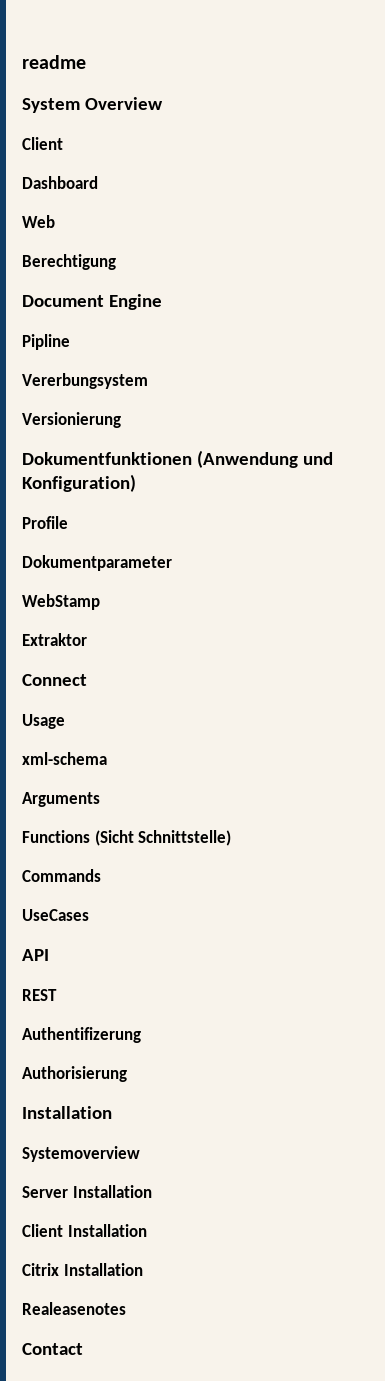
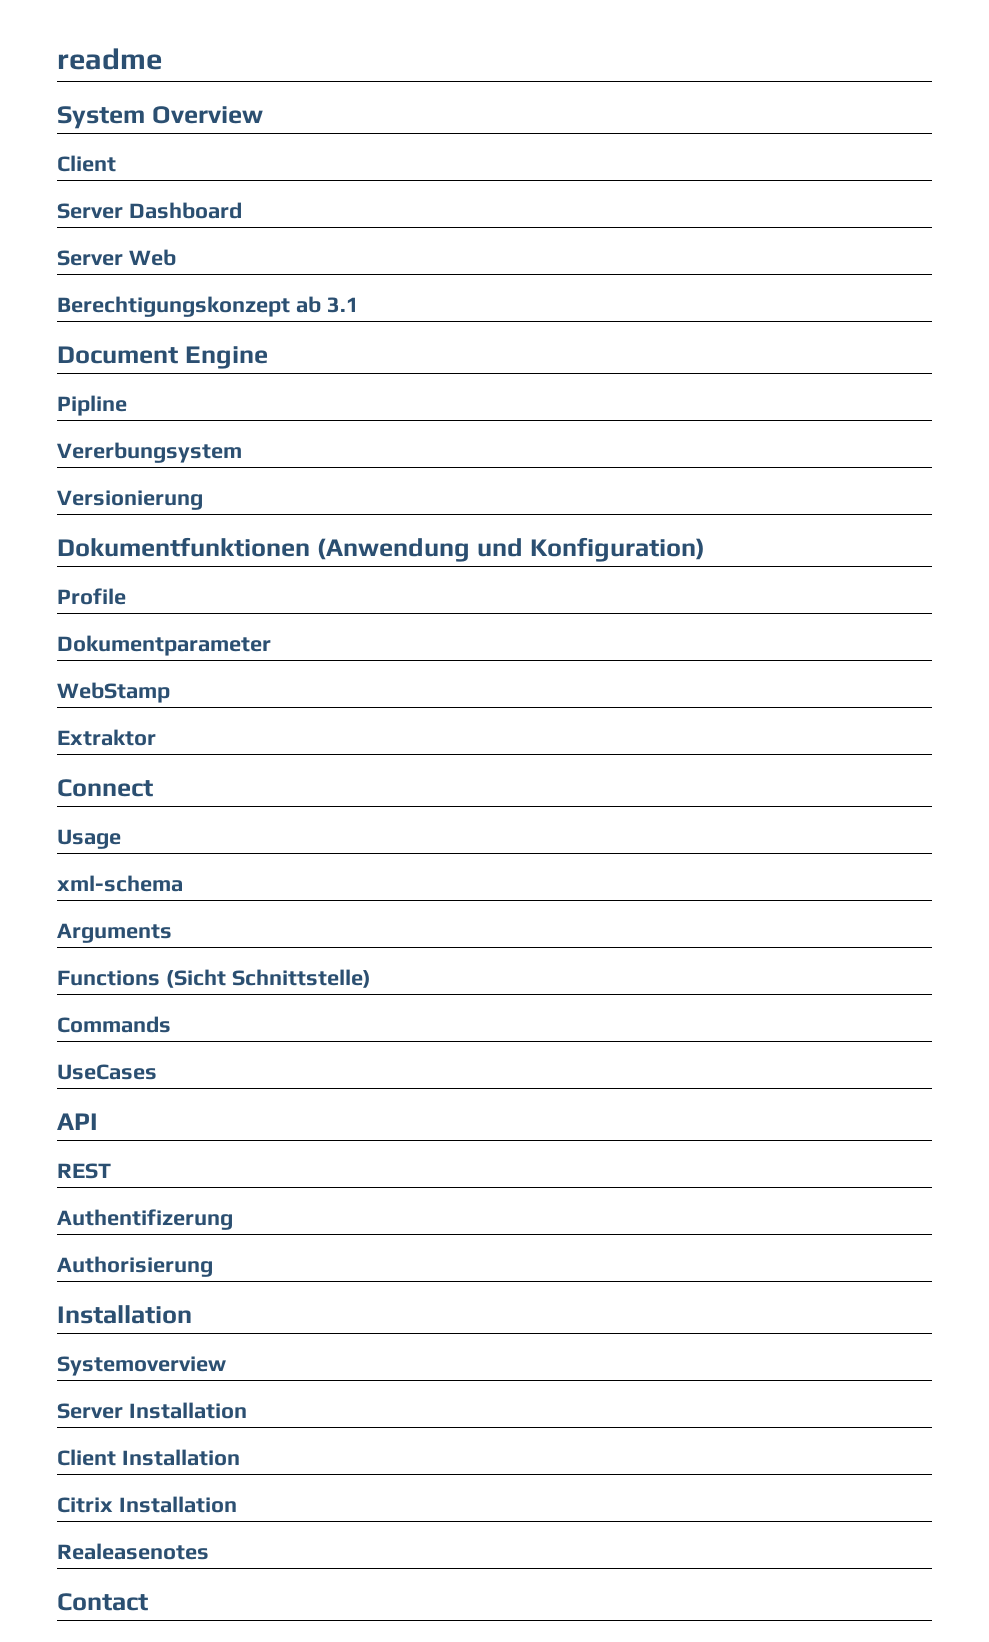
- Dashboard
+ Server Dashboard
- Web
+ Server Web
- Berechtigung
+ Berechtigungskonzept ab 3.1

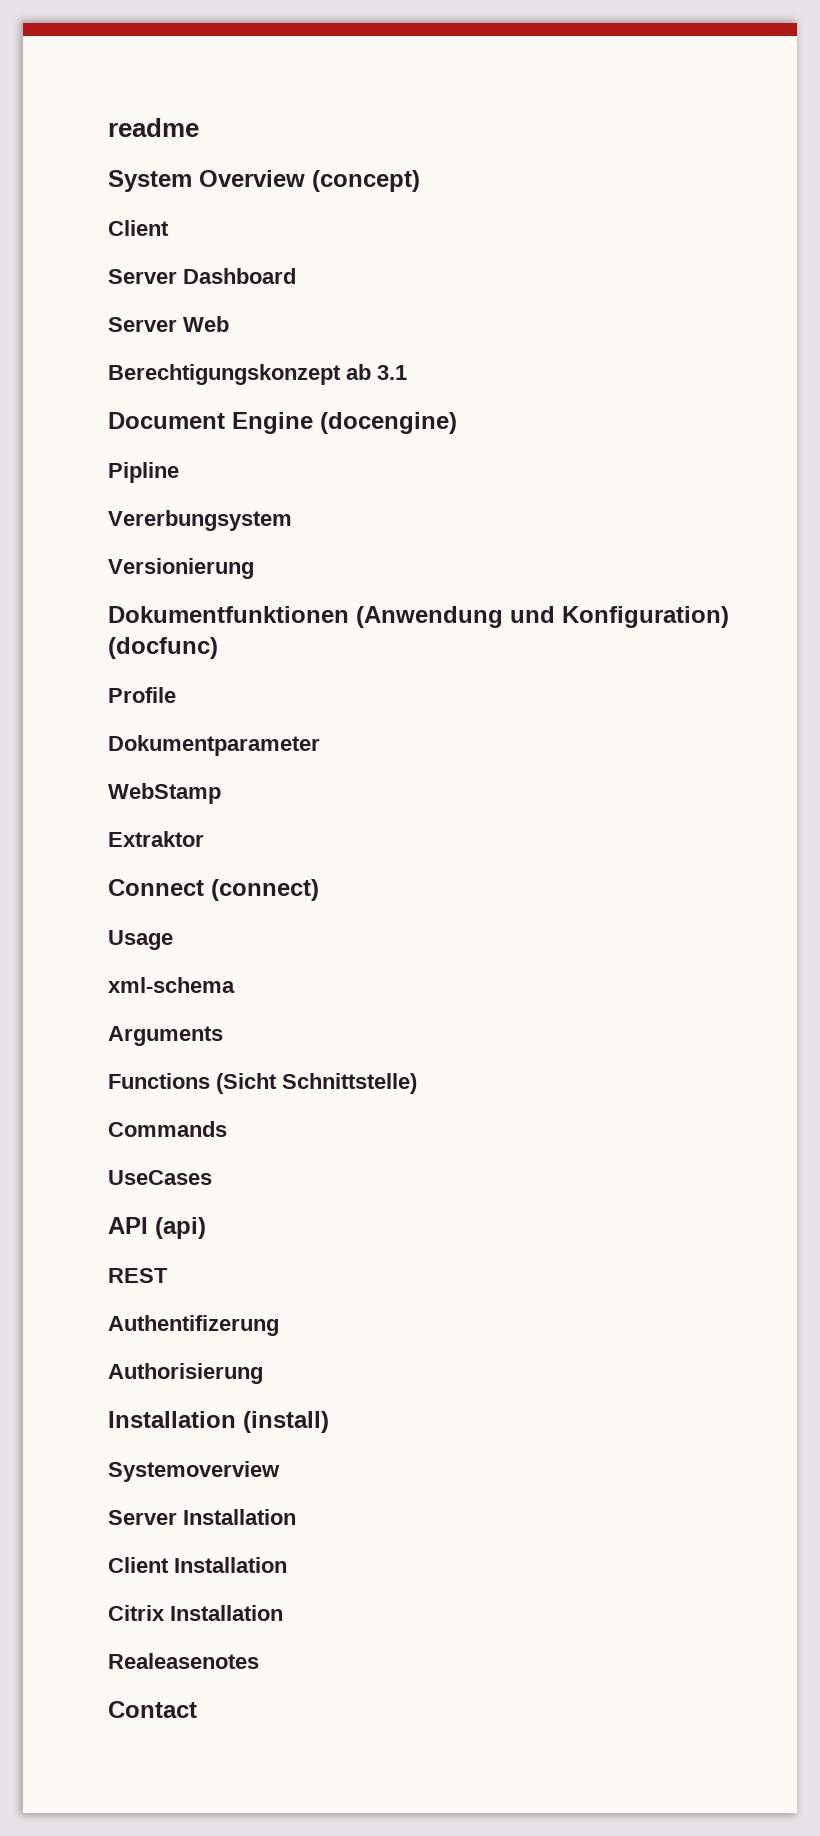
- System Overview
+ System Overview (concept)
- Document Engine
+ Document Engine (docengine)
- Dokumentfunktionen (Anwendung und Konfiguration)
+ Dokumentfunktionen (Anwendung und Konfiguration) (docfunc)
- Connect
+ Connect (connect)
- API
+ API (api)
  Authorisierung
- Installation
+ Installation (install)

